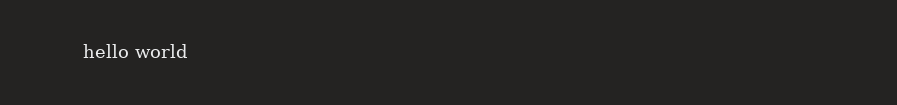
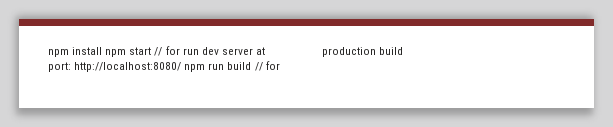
- hello world
+ npm install npm start // for run dev server at port: http://localhost:8080/ npm run build // for production build

